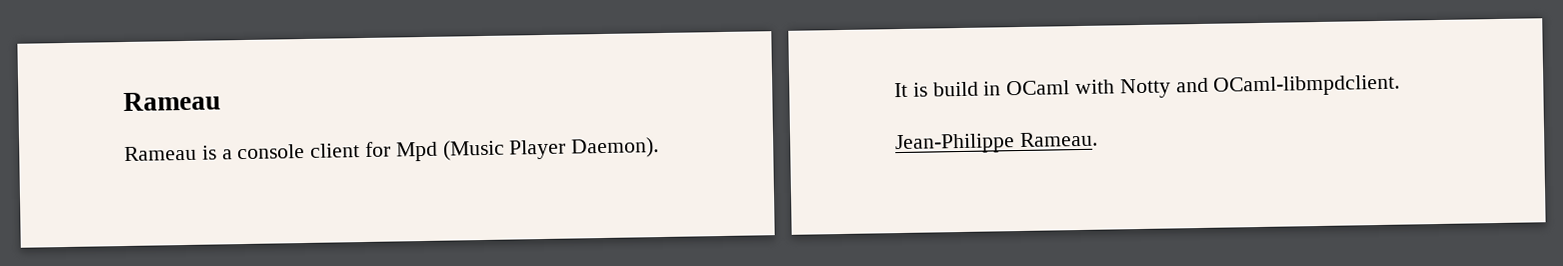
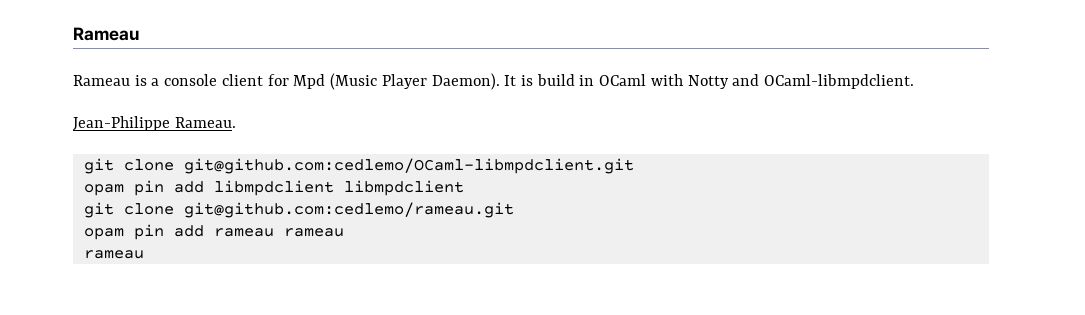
+ git clone git@github.com:cedlemo/OCaml-libmpdclient.git
+ opam pin add libmpdclient libmpdclient
+ git clone git@github.com:cedlemo/rameau.git
+ opam pin add rameau rameau
+ rameau

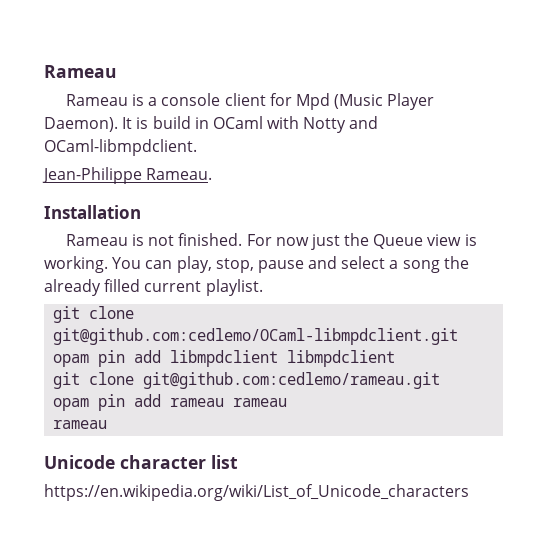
+ Installation
+ Rameau is not finished. For now just the Queue view is working. You can play, stop, pause and select a song the already filled current playlist.
+ Unicode character list
+ https://en.wikipedia.org/wiki/List_of_Unicode_characters

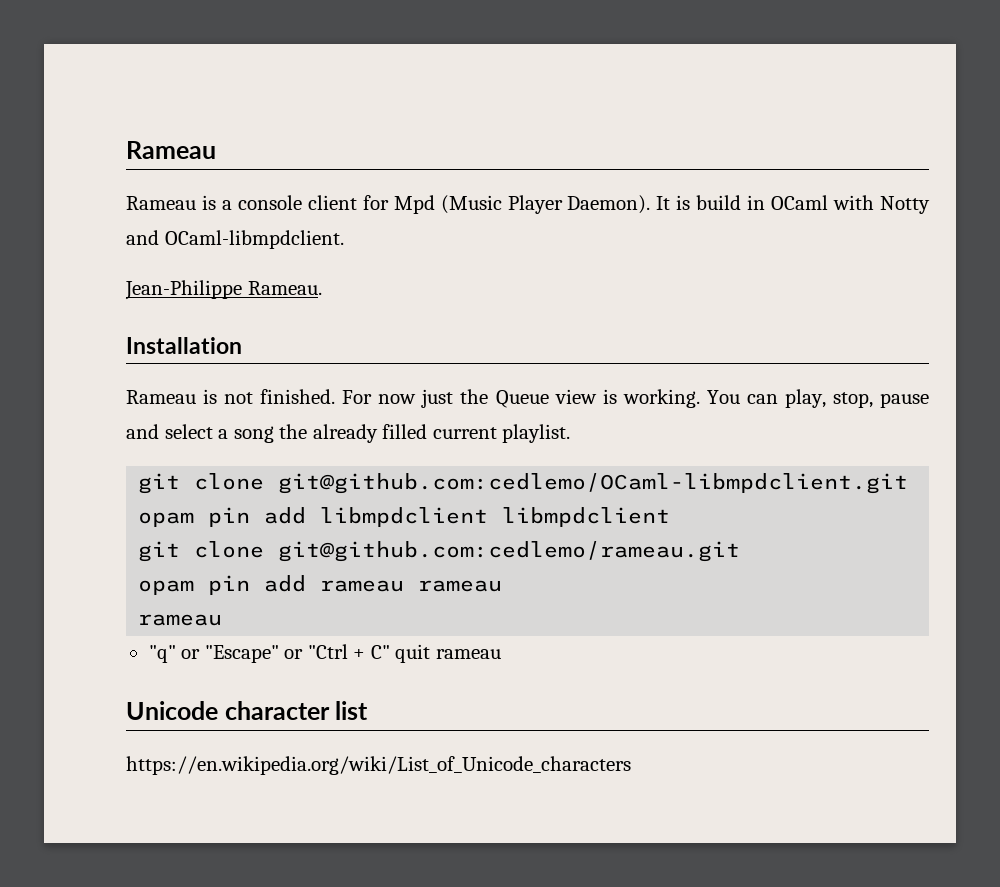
+ "q" or "Escape" or "Ctrl + C" quit rameau

